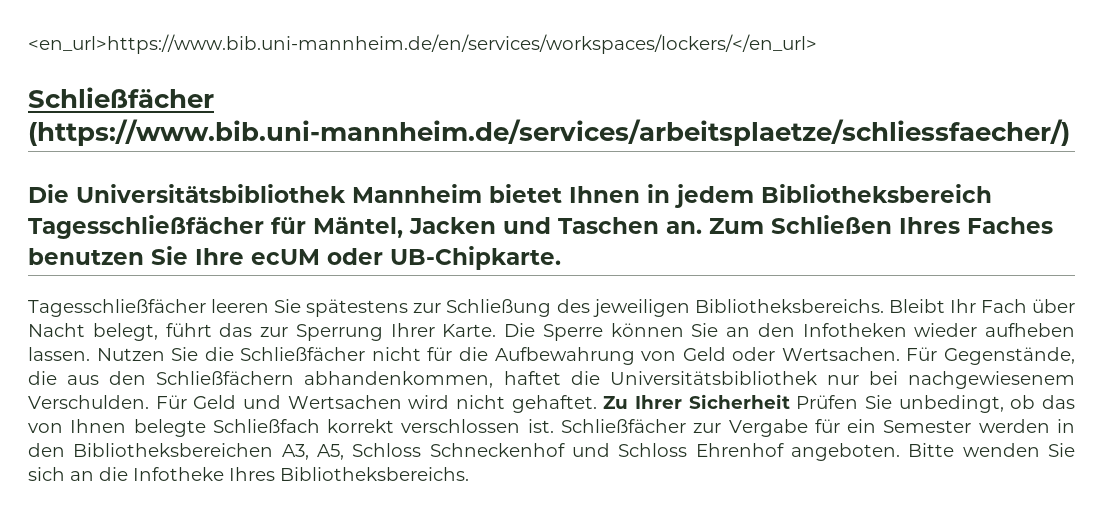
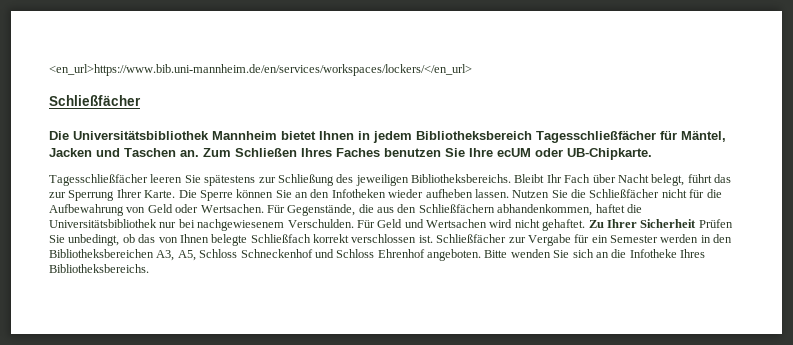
  <en_url>https://www.bib.uni-mannheim.de/en/services/workspaces/lockers/</en_url>
- Schließfächer (https://www.bib.uni-mannheim.de/services/arbeitsplaetze/schliessfaecher/)
+ Schließfächer

